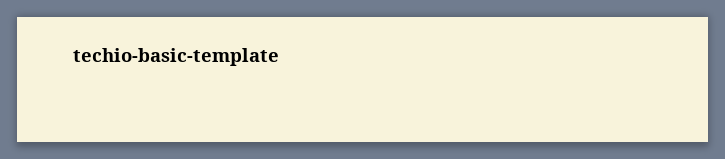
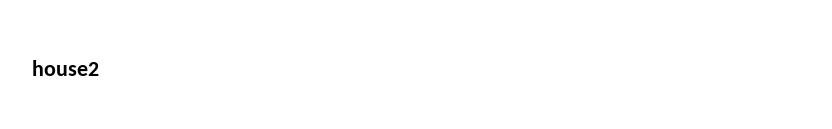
- techio-basic-template
+ house2

